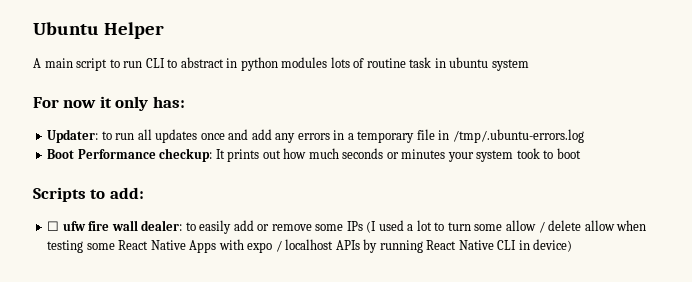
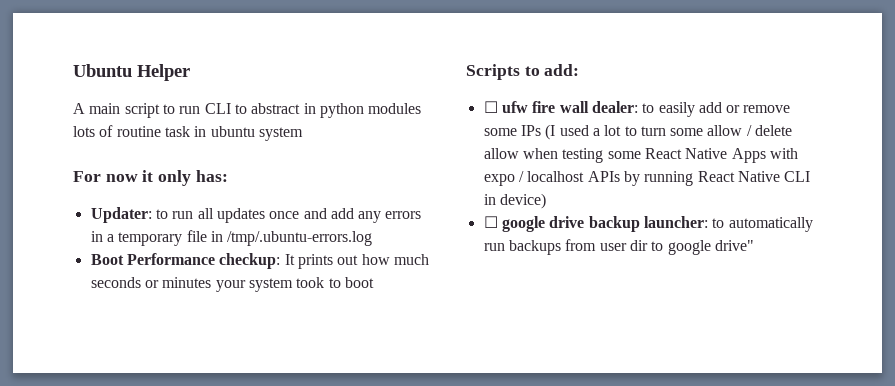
+ ☐ google drive backup launcher: to automatically run backups from user dir to google drive"

